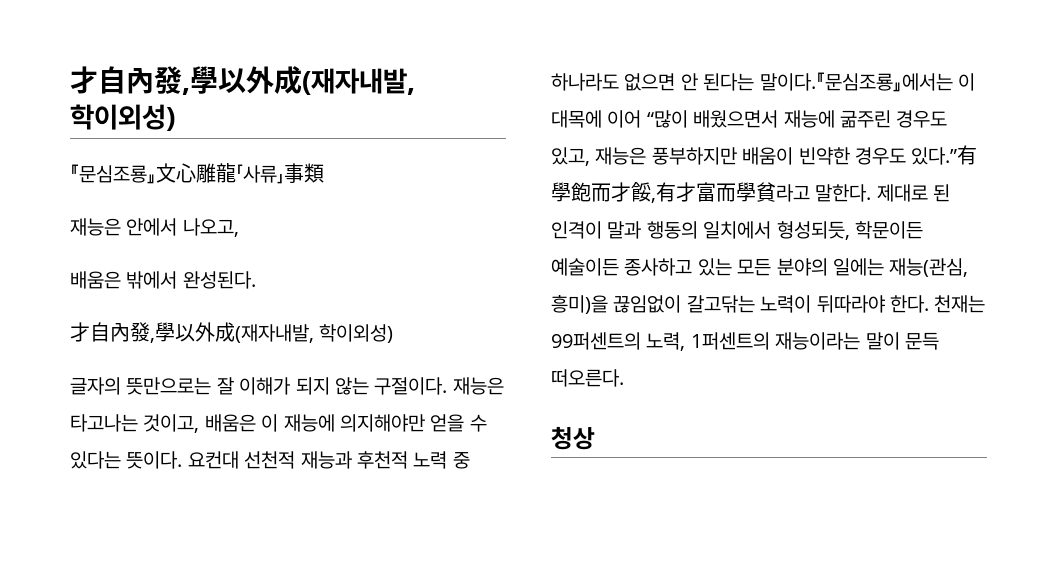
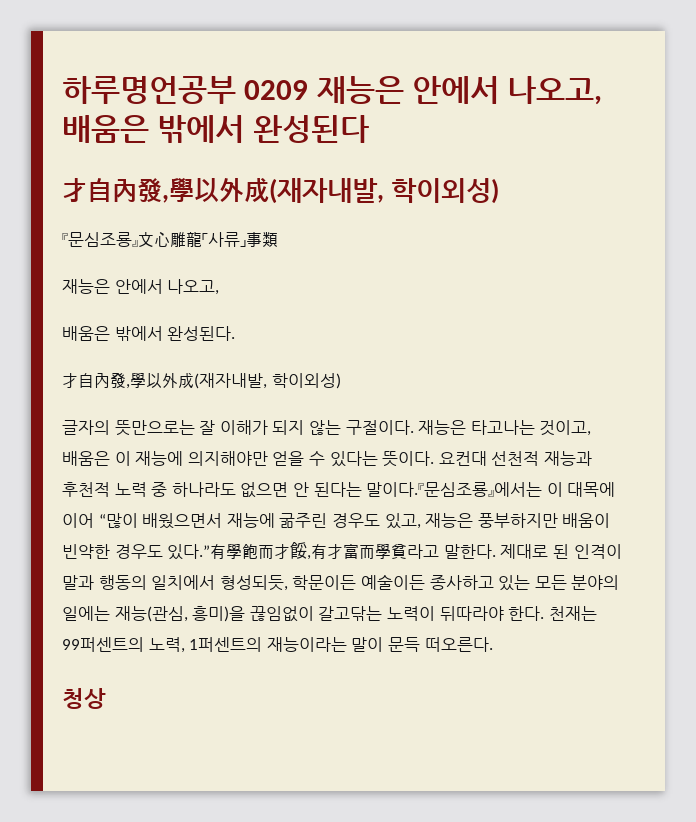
+ 하루명언공부 0209 재능은 안에서 나오고, 배움은 밖에서 완성된다

